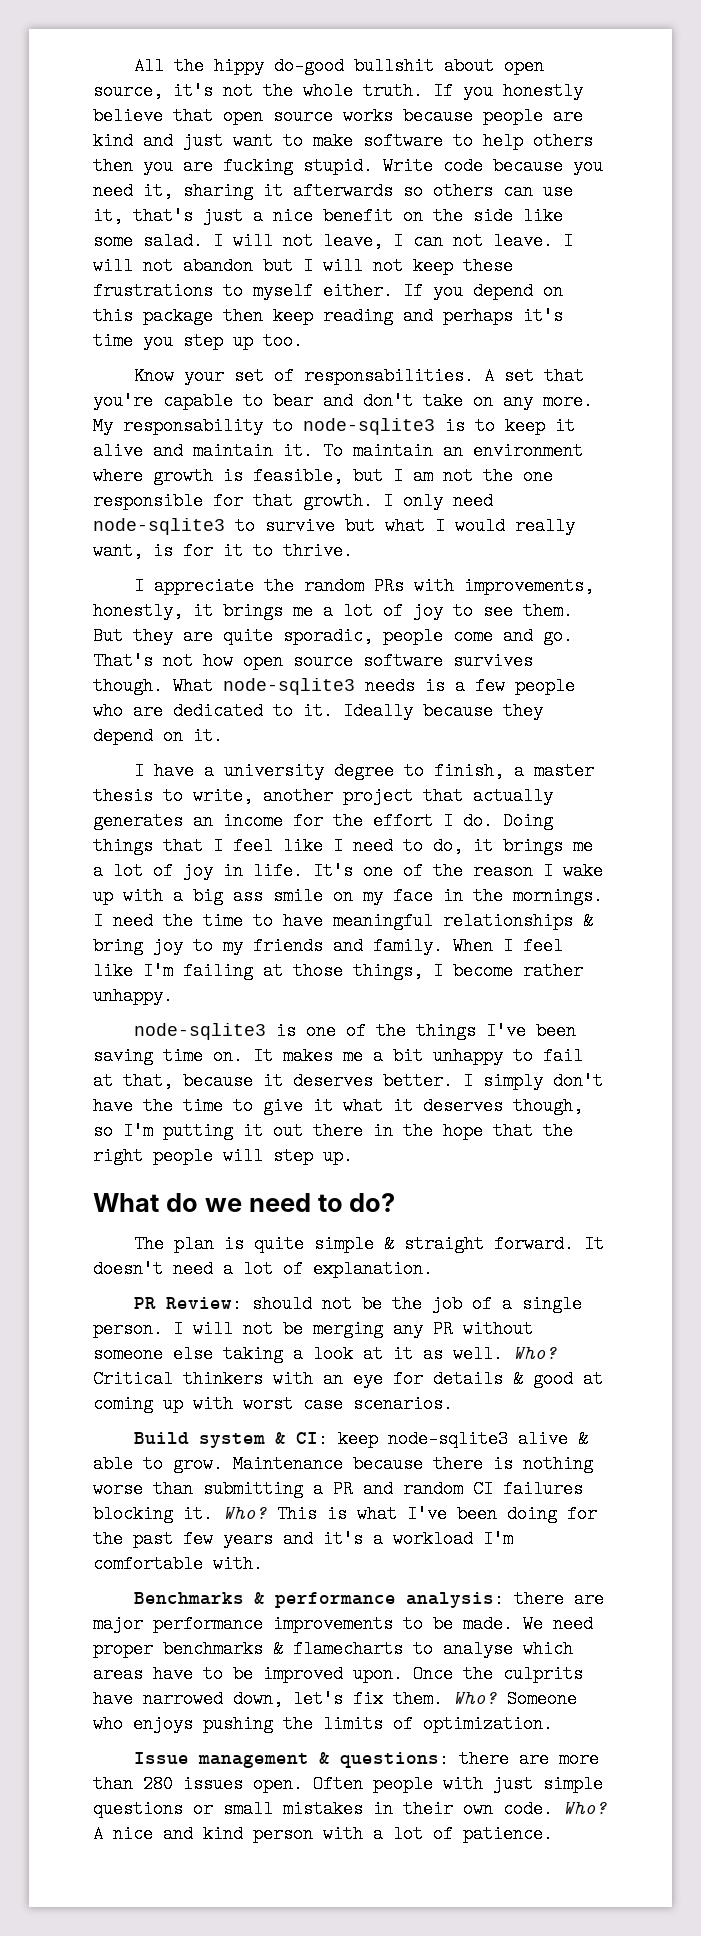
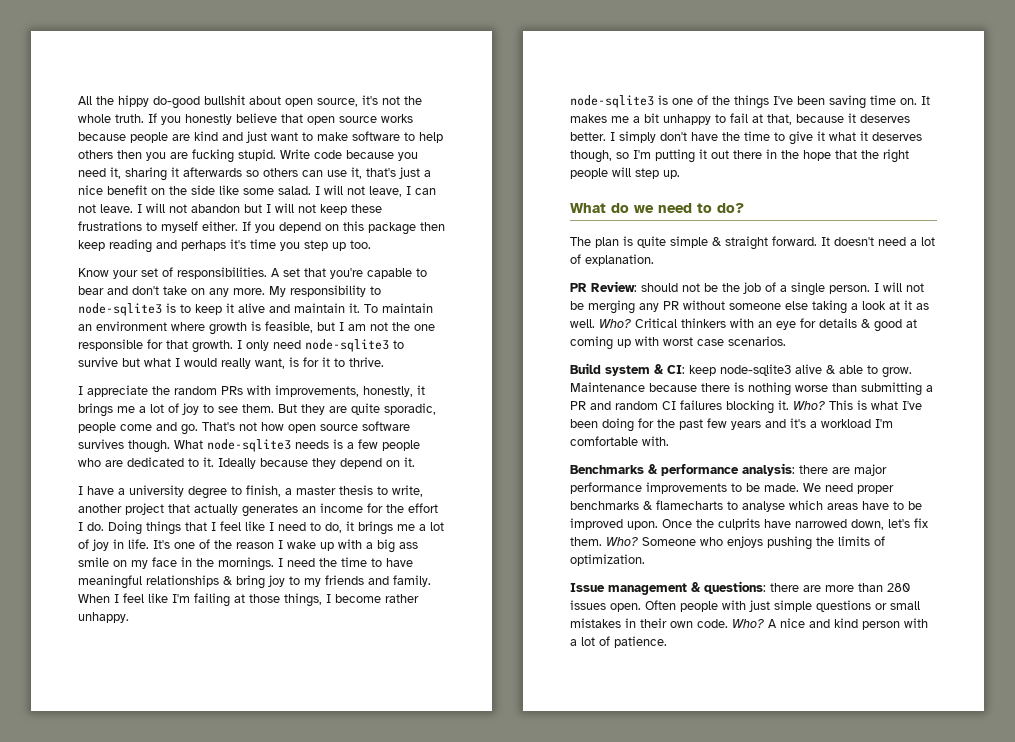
- Know your set of responsabilities.
+ Know your set of responsibilities.
- My responsability to node-sqlite3 is to keep it alive and maintain it.
+ My responsibility to node-sqlite3 is to keep it alive and maintain it.

